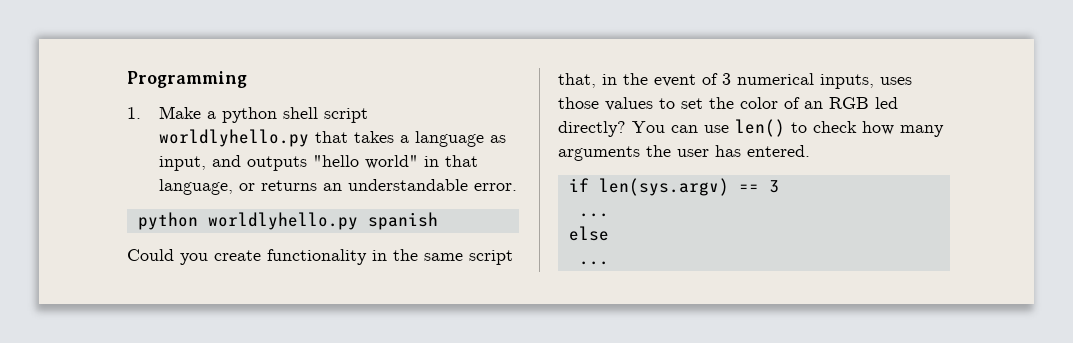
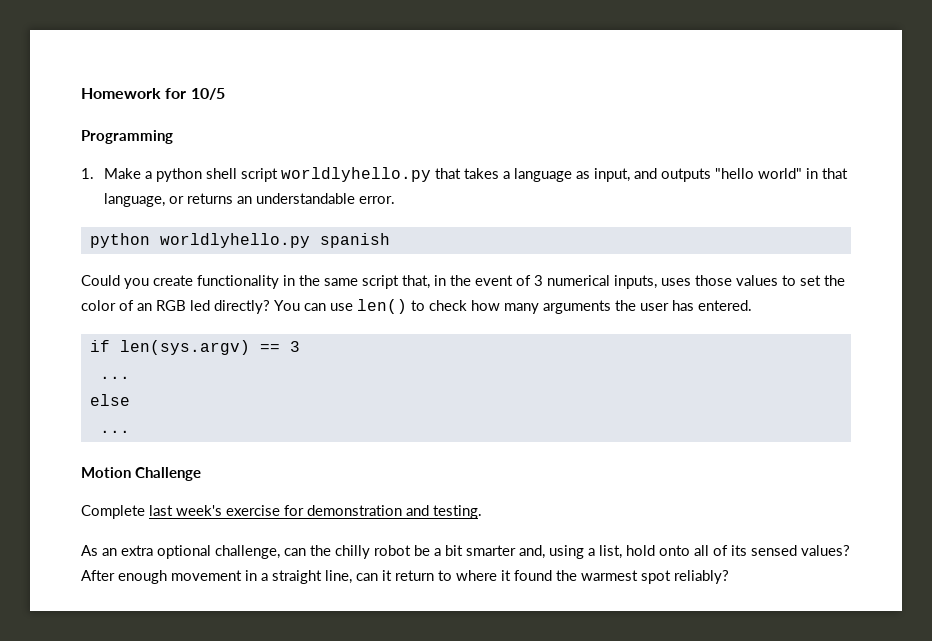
+ Homework for 10/5
+ Motion Challenge
+ Complete last week's exercise for demonstration and testing.
+ As an extra optional challenge, can the chilly robot be a bit smarter and, using a list, hold onto all of its sensed values? After enough movement in a straight line, can it return to where it found the warmest spot reliably?

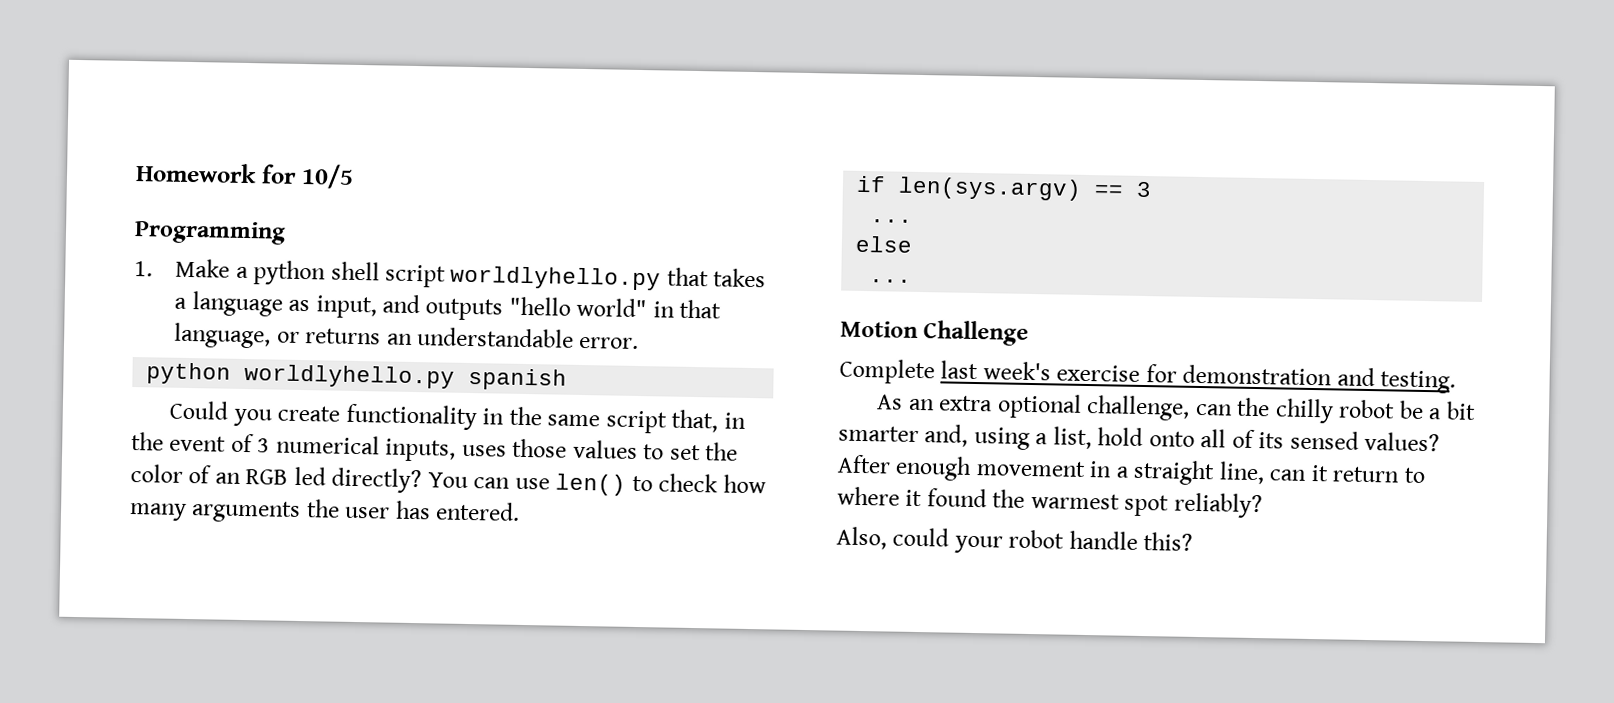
+ Also, could your robot handle this?

